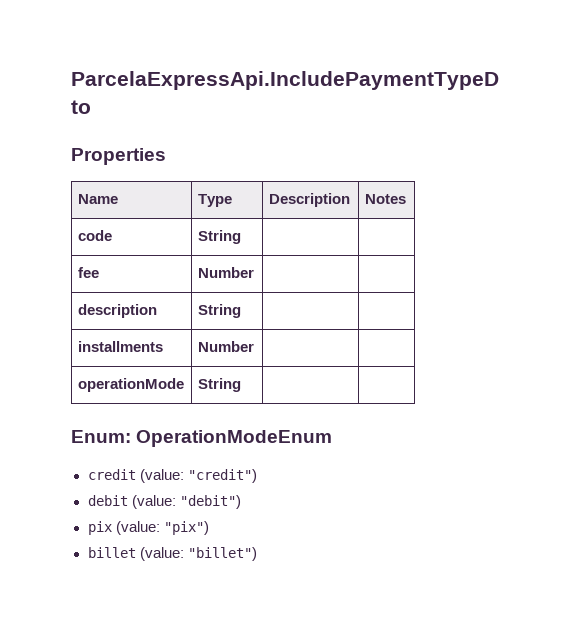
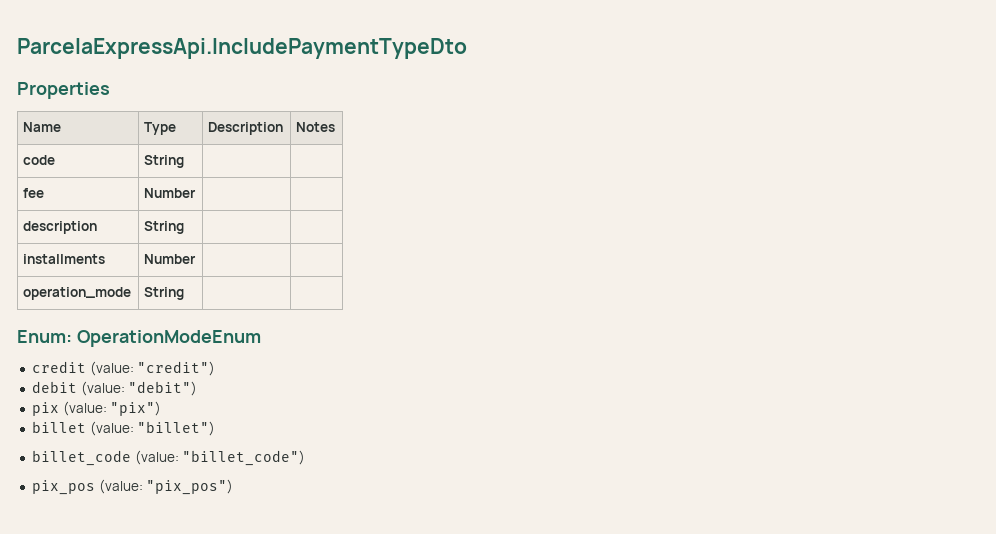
- operationMode | String | |
+ operation_mode | String | |
+ billet_code (value: "billet_code")
+ pix_pos (value: "pix_pos")

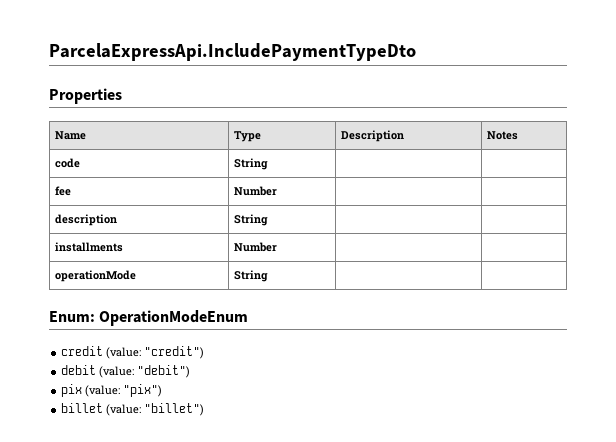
- operation_mode | String | |
+ operationMode | String | |
- billet_code (value: "billet_code")
- pix_pos (value: "pix_pos")

